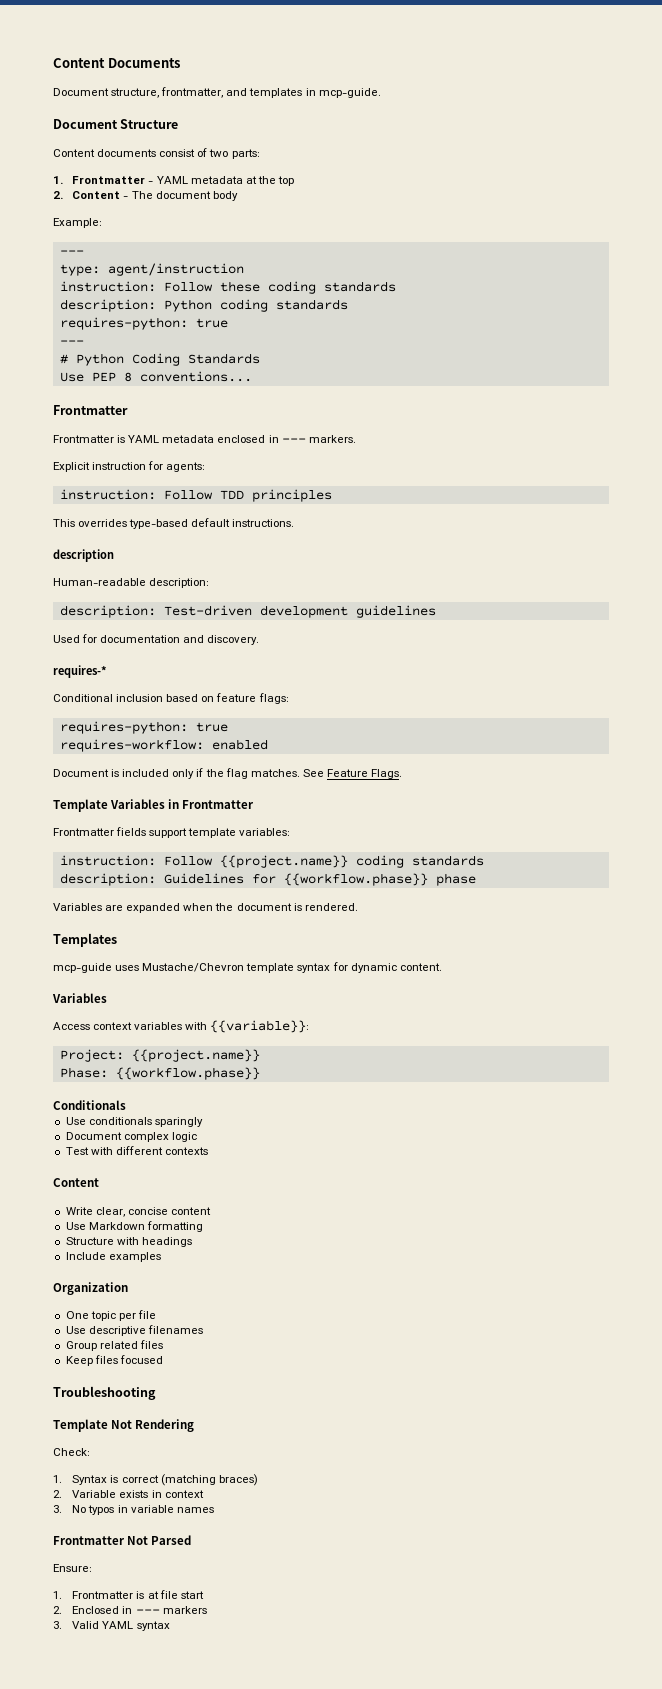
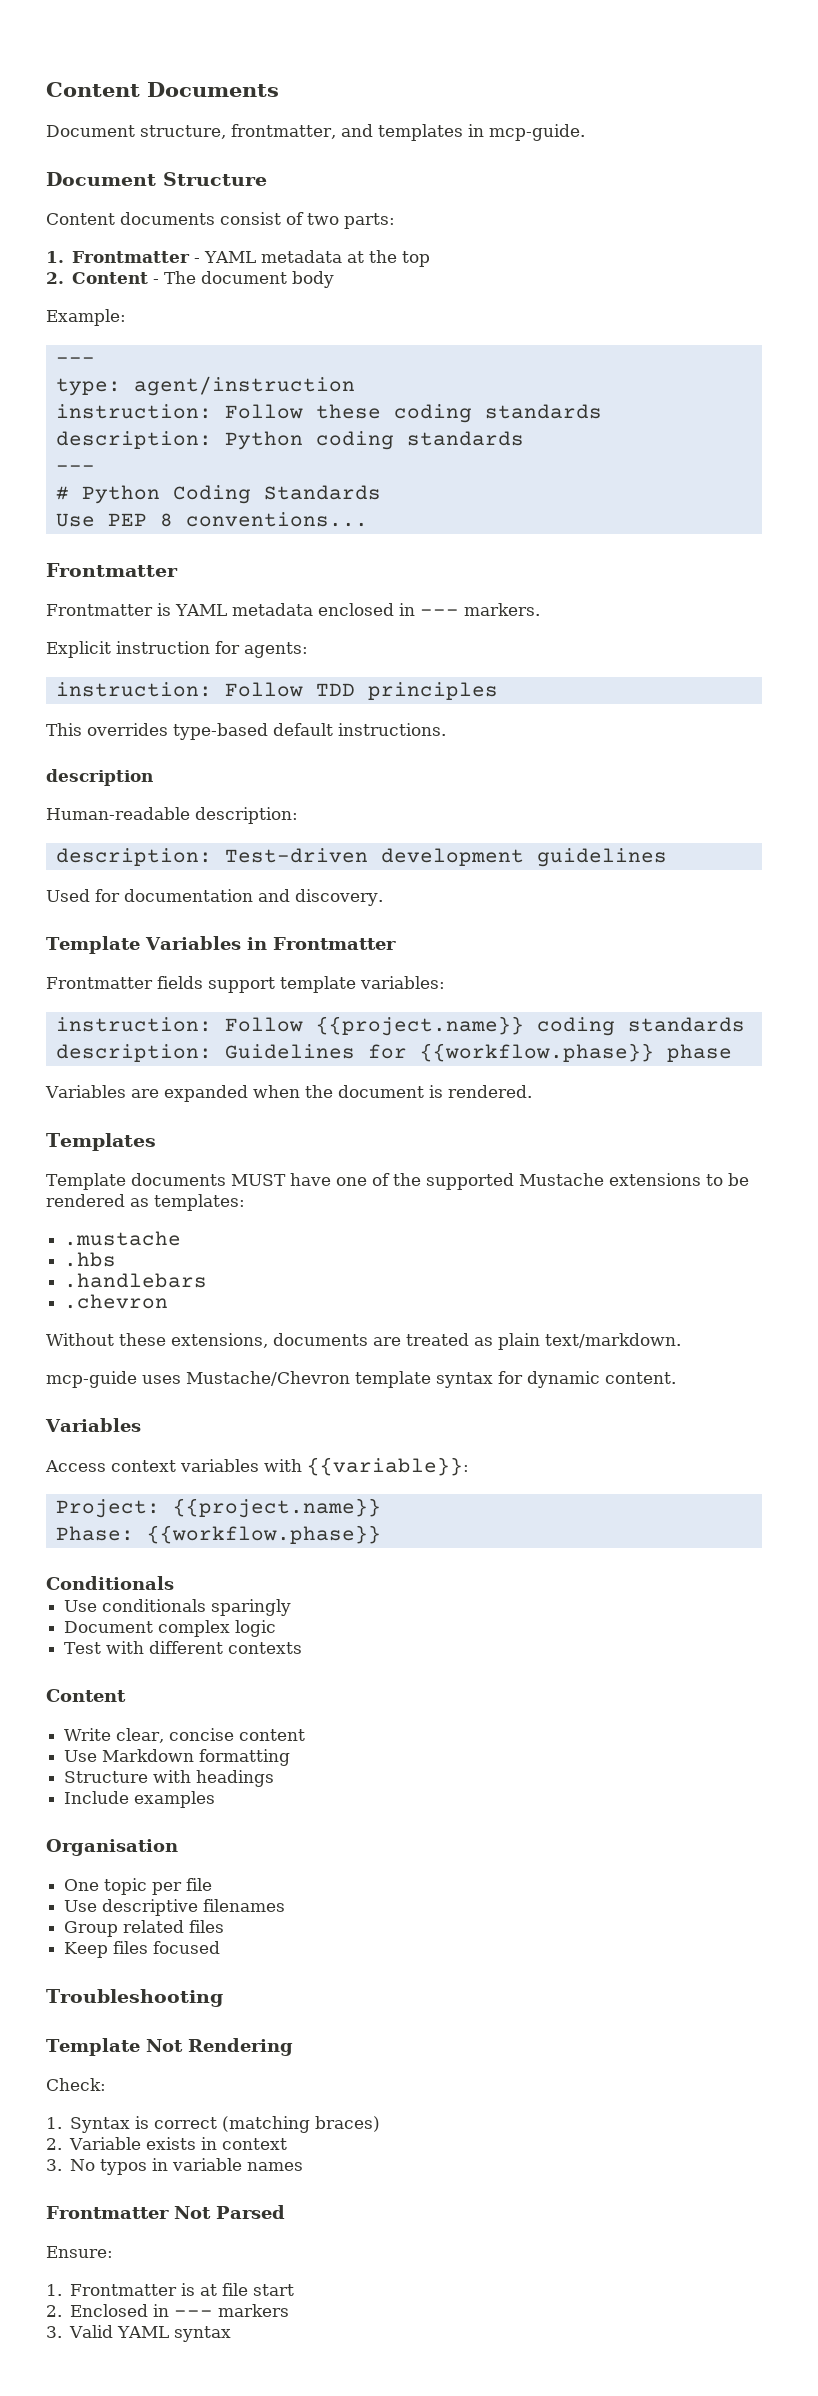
  description: Python coding standards
- requires-python: true
- requires-*
- Conditional inclusion based on feature flags:
- requires-python: true
- requires-workflow: enabled
- Document is included only if the flag matches. See Feature Flags.
+ Template documents MUST have one of the supported Mustache extensions to be rendered as templates:
+ .mustache
+ .hbs
+ .handlebars
+ .chevron
+ Without these extensions, documents are treated as plain text/markdown.
- Organization
+ Organisation

